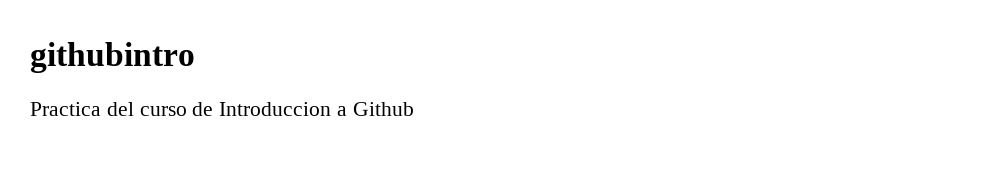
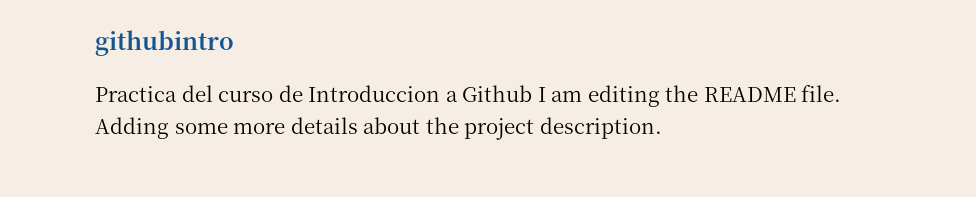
- Practica del curso de Introduccion a Github
+ Practica del curso de Introduccion a Github I am editing the README file. Adding some more details about the project description.

